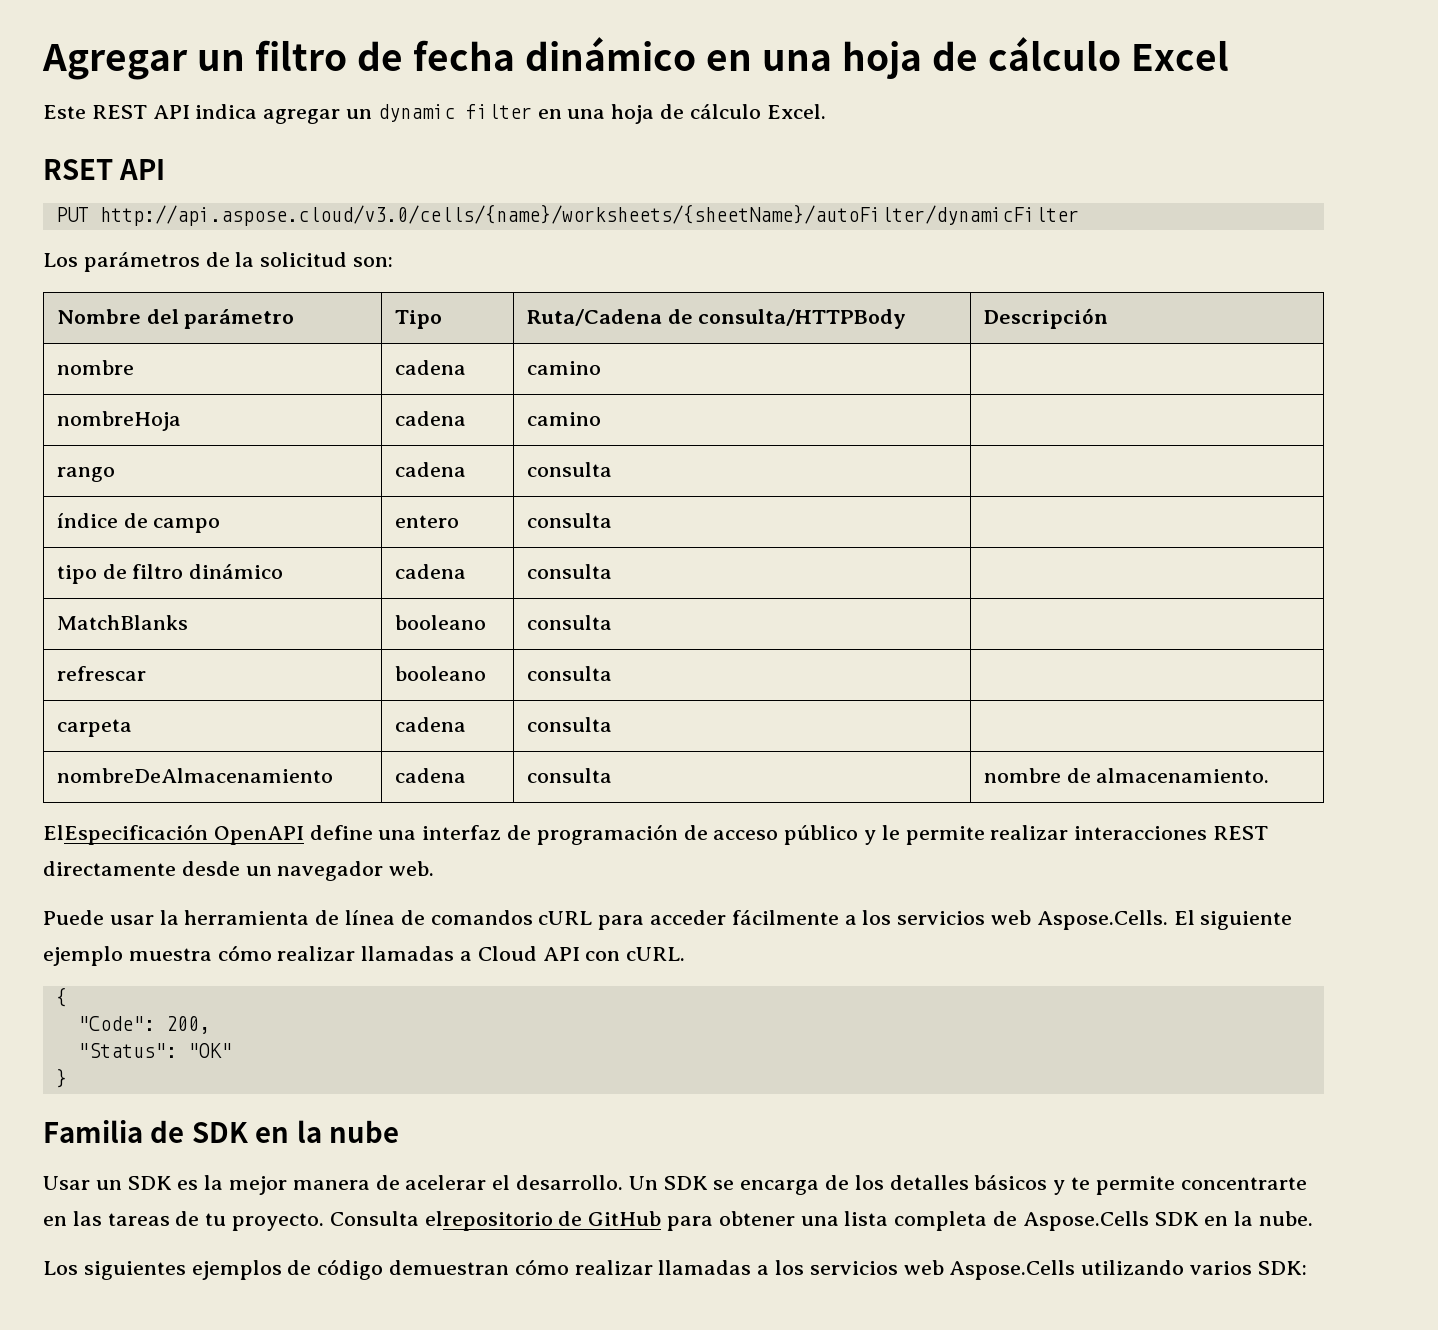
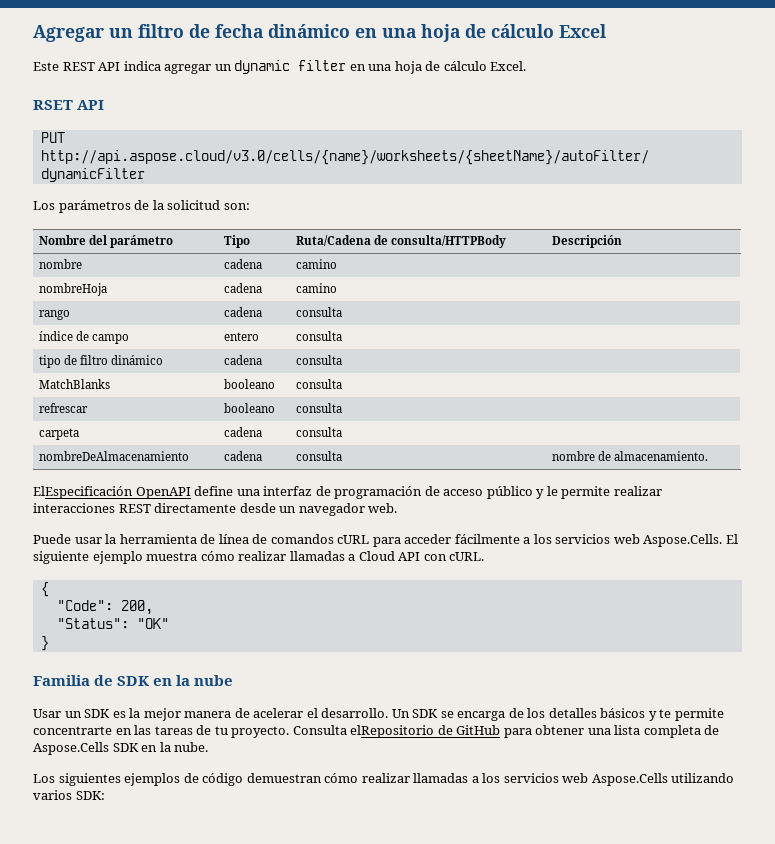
- Consulta elrepositorio de GitHub para obtener una lista completa de Aspose.Cells SDK en la nube.
+ Consulta elRepositorio de GitHub para obtener una lista completa de Aspose.Cells SDK en la nube.

